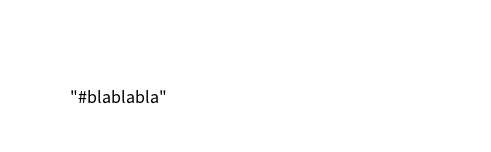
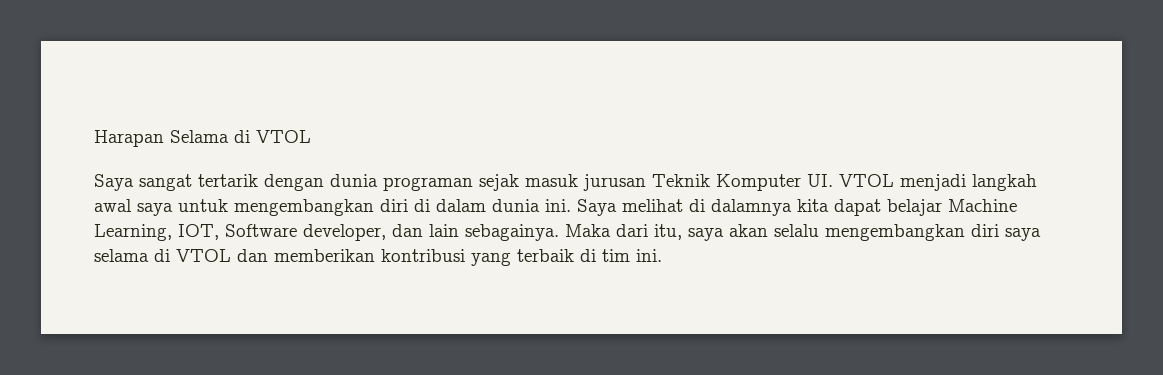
- "#blablabla"
+ Harapan Selama di VTOL
+ Saya sangat tertarik dengan dunia programan sejak masuk jurusan Teknik Komputer UI. VTOL menjadi langkah awal saya untuk mengembangkan diri di dalam dunia ini. Saya melihat di dalamnya kita dapat belajar Machine Learning, IOT, Software developer, dan lain sebagainya. Maka dari itu, saya akan selalu mengembangkan diri saya selama di VTOL dan memberikan kontribusi yang terbaik di tim ini.

